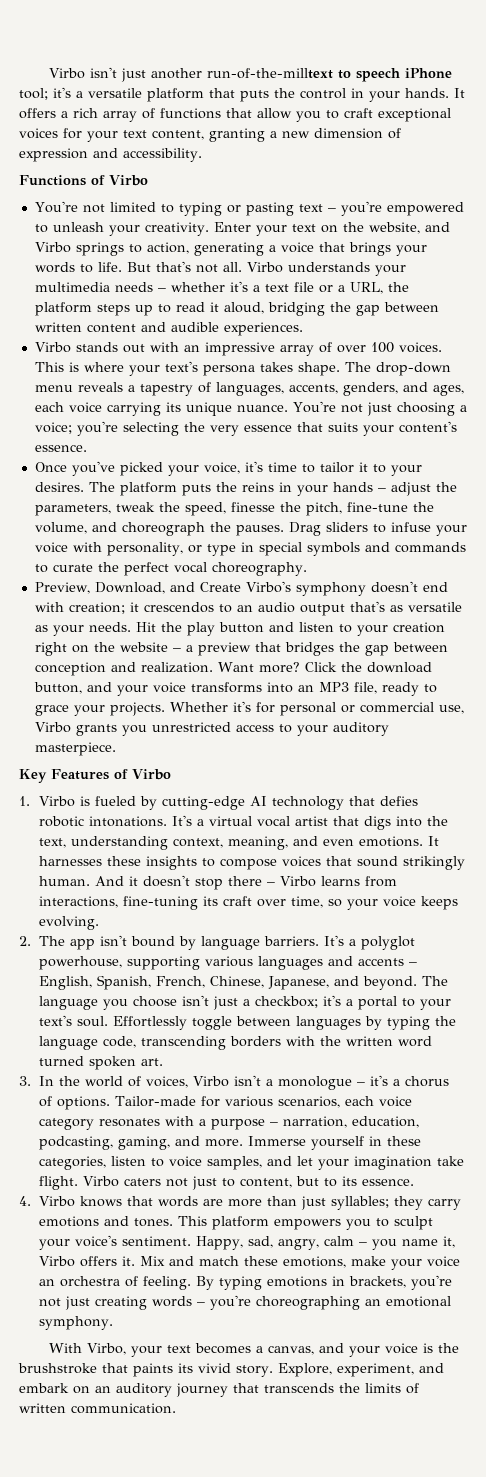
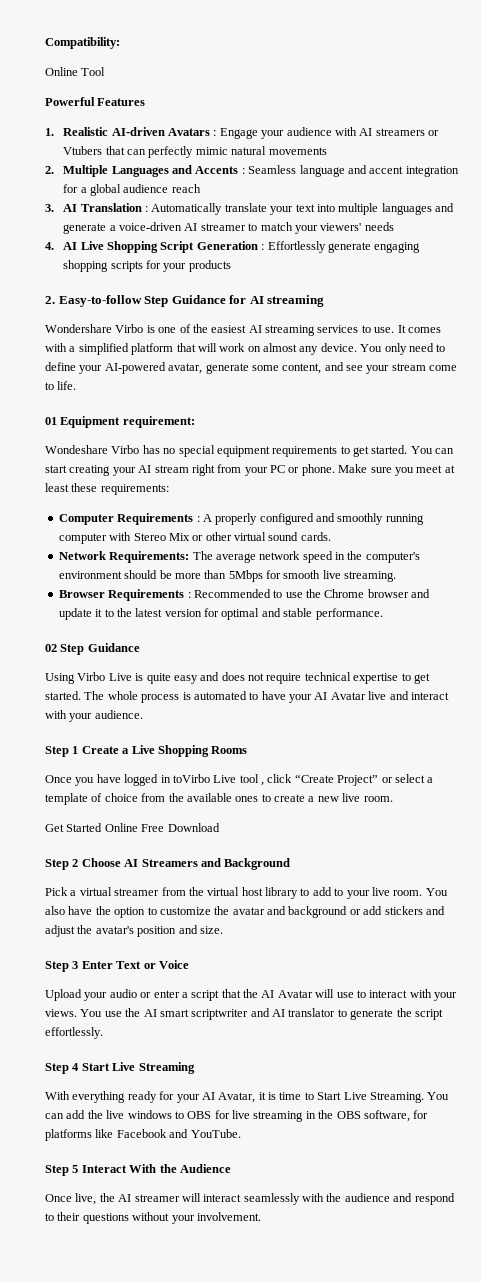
- Virbo isn't just another run-of-the-milltext to speech iPhone tool; it's a versatile platform that puts the control in your hands. It offers a rich array of functions that allow you to craft exceptional voices for your text content, granting a new dimension of expression and accessibility.
- Functions of Virbo
- You're not limited to typing or pasting text – you're empowered to unleash your creativity. Enter your text on the website, and Virbo springs to action, generating a voice that brings your words to life. But that's not all. Virbo understands your multimedia needs – whether it's a text file or a URL, the platform steps up to read it aloud, bridging the gap between written content and audible experiences.
- Virbo stands out with an impressive array of over 100 voices. This is where your text's persona takes shape. The drop-down menu reveals a tapestry of languages, accents, genders, and ages, each voice carrying its unique nuance. You're not just choosing a voice; you're selecting the very essence that suits your content's essence.
- Once you've picked your voice, it's time to tailor it to your desires. The platform puts the reins in your hands – adjust the parameters, tweak the speed, finesse the pitch, fine-tune the volume, and choreograph the pauses. Drag sliders to infuse your voice with personality, or type in special symbols and commands to curate the perfect vocal choreography.
- Preview, Download, and Create Virbo's symphony doesn't end with creation; it crescendos to an audio output that's as versatile as your needs. Hit the play button and listen to your creation right on the website – a preview that bridges the gap between conception and realization. Want more? Click the download button, and your voice transforms into an MP3 file, ready to grace your projects. Whether it's for personal or commercial use, Virbo grants you unrestricted access to your auditory masterpiece.
- Key Features of Virbo
- 1. Virbo is fueled by cutting-edge AI technology that defies robotic intonations. It's a virtual vocal artist that digs into the text, understanding context, meaning, and even emotions. It harnesses these insights to compose voices that sound strikingly human. And it doesn't stop there – Virbo learns from interactions, fine-tuning its craft over time, so your voice keeps evolving.
- 2. The app isn't bound by language barriers. It's a polyglot powerhouse, supporting various languages and accents – English, Spanish, French, Chinese, Japanese, and beyond. The language you choose isn't just a checkbox; it's a portal to your text's soul. Effortlessly toggle between languages by typing the language code, transcending borders with the written word turned spoken art.
- 3. In the world of voices, Virbo isn't a monologue – it's a chorus of options. Tailor-made for various scenarios, each voice category resonates with a purpose – narration, education, podcasting, gaming, and more. Immerse yourself in these categories, listen to voice samples, and let your imagination take flight. Virbo caters not just to content, but to its essence.
- 4. Virbo knows that words are more than just syllables; they carry emotions and tones. This platform empowers you to sculpt your voice's sentiment. Happy, sad, angry, calm – you name it, Virbo offers it. Mix and match these emotions, make your voice an orchestra of feeling. By typing emotions in brackets, you're not just creating words – you're choreographing an emotional symphony.
- With Virbo, your text becomes a canvas, and your voice is the brushstroke that paints its vivid story. Explore, experiment, and embark on an auditory journey that transcends the limits of written communication.
+ Compatibility:
+ Online Tool
+ Powerful Features
+ 1. Realistic AI-driven Avatars : Engage your audience with AI streamers or Vtubers that can perfectly mimic natural movements
+ 2. Multiple Languages and Accents : Seamless language and accent integration for a global audience reach
+ 3. AI Translation : Automatically translate your text into multiple languages and generate a voice-driven AI streamer to match your viewers' needs
+ 4. AI Live Shopping Script Generation : Effortlessly generate engaging shopping scripts for your products
+ 2. Easy-to-follow Step Guidance for AI streaming
+ Wondershare Virbo is one of the easiest AI streaming services to use. It comes with a simplified platform that will work on almost any device. You only need to define your AI-powered avatar, generate some content, and see your stream come to life.
+ 01 Equipment requirement:
+ Wondeshare Virbo has no special equipment requirements to get started. You can start creating your AI stream right from your PC or phone. Make sure you meet at least these requirements:
+ Computer Requirements : A properly configured and smoothly running computer with Stereo Mix or other virtual sound cards.
+ Network Requirements: The average network speed in the computer's environment should be more than 5Mbps for smooth live streaming.
+ Browser Requirements : Recommended to use the Chrome browser and update it to the latest version for optimal and stable performance.
+ 02 Step Guidance
+ Using Virbo Live is quite easy and does not require technical expertise to get started. The whole process is automated to have your AI Avatar live and interact with your audience.
+ Step 1 Create a Live Shopping Rooms
+ Once you have logged in toVirbo Live tool , click “Create Project” or select a template of choice from the available ones to create a new live room.
+ Get Started Online Free Download
+ Step 2 Choose AI Streamers and Background
+ Pick a virtual streamer from the virtual host library to add to your live room. You also have the option to customize the avatar and background or add stickers and adjust the avatar's position and size.
+ Step 3 Enter Text or Voice
+ Upload your audio or enter a script that the AI Avatar will use to interact with your views. You use the AI smart scriptwriter and AI translator to generate the script effortlessly.
+ Step 4 Start Live Streaming
+ With everything ready for your AI Avatar, it is time to Start Live Streaming. You can add the live windows to OBS for live streaming in the OBS software, for platforms like Facebook and YouTube.
+ Step 5 Interact With the Audience
+ Once live, the AI streamer will interact seamlessly with the audience and respond to their questions without your involvement.

